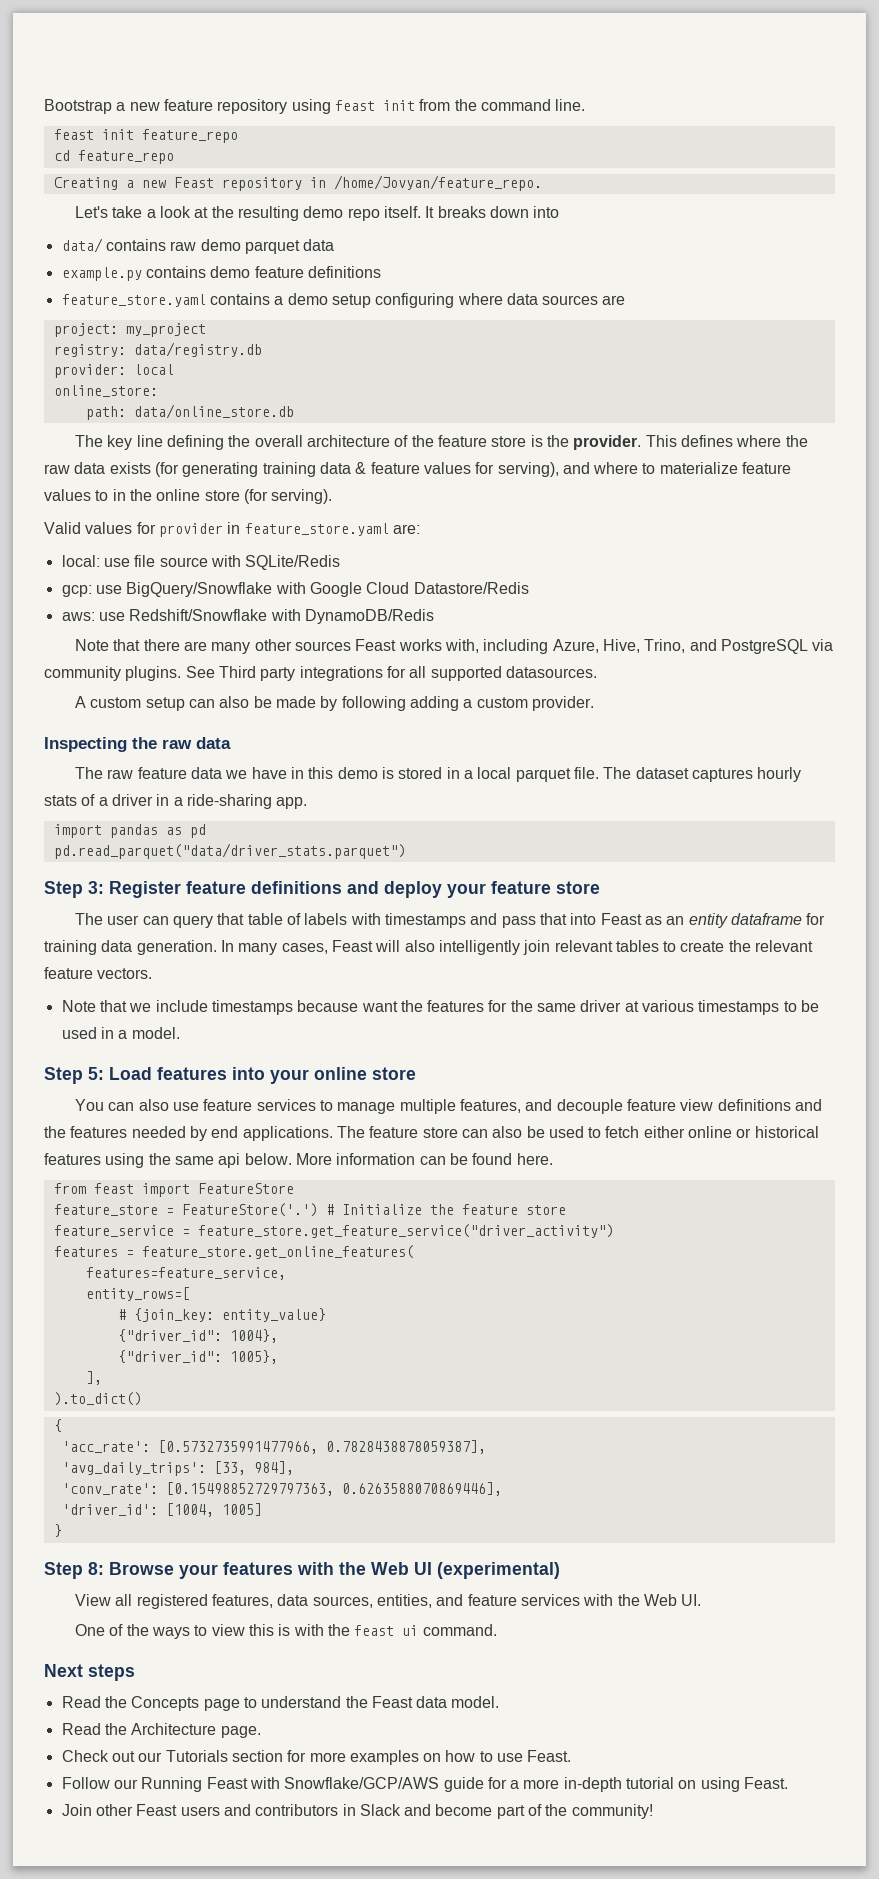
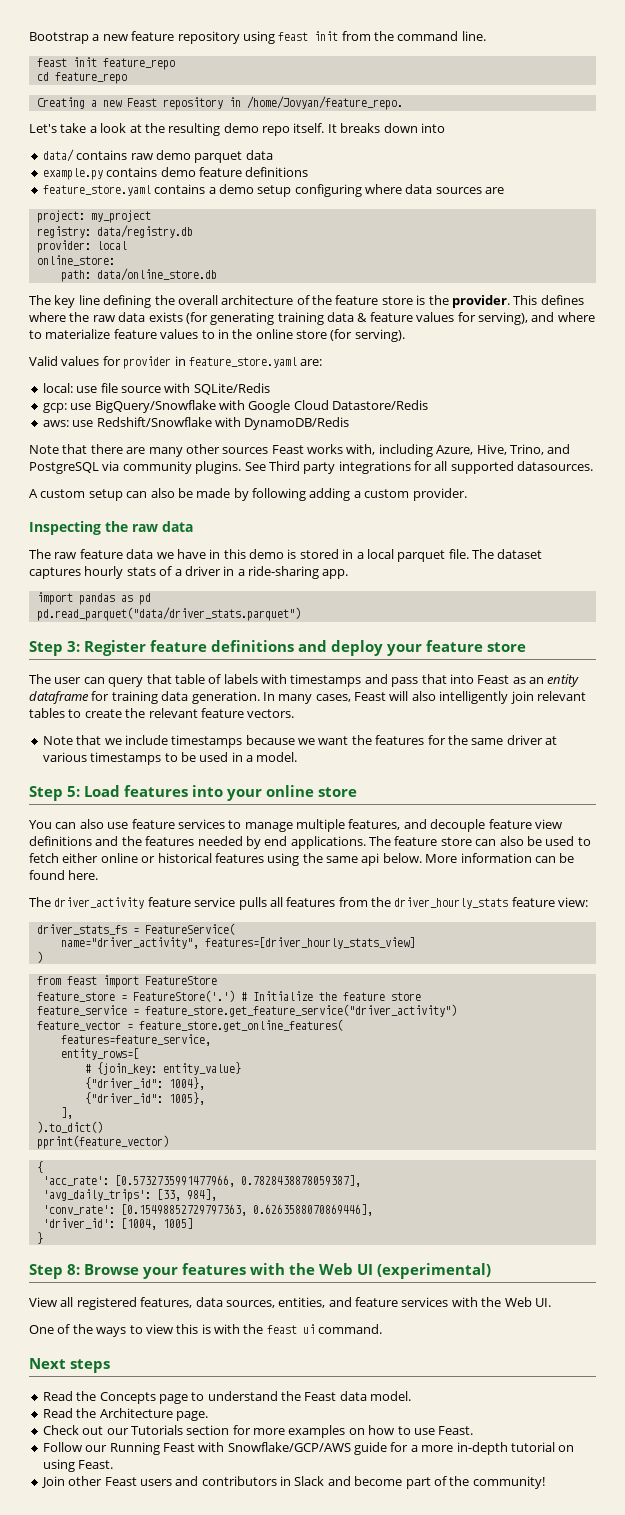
- Note that we include timestamps because want the features for the same driver at various timestamps to be used in a model.
+ Note that we include timestamps because we want the features for the same driver at various timestamps to be used in a model.
+ The driver_activity feature service pulls all features from the driver_hourly_stats feature view:
+ driver_stats_fs = FeatureService(
+ name="driver_activity", features=[driver_hourly_stats_view]
+ )
- features = feature_store.get_online_features(
+ feature_vector = feature_store.get_online_features(
+ pprint(feature_vector)

